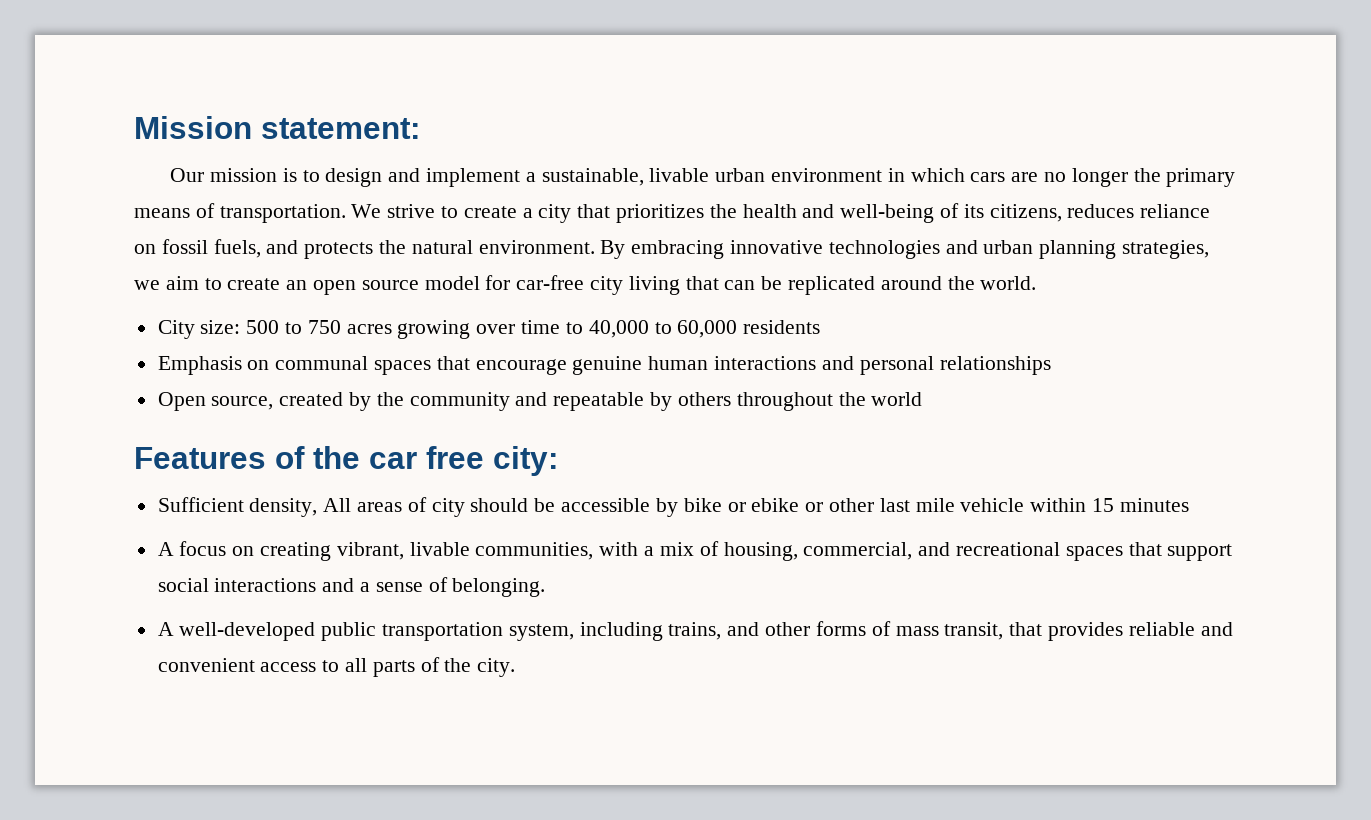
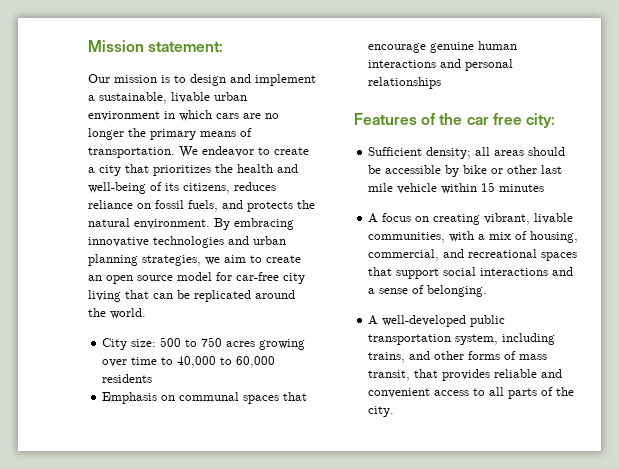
- We strive to create a city that prioritizes the health and well-being of its citizens, reduces reliance on fossil fuels, and protects the natural environment.
+ We endeavor to create a city that prioritizes the health and well-being of its citizens, reduces reliance on fossil fuels, and protects the natural environment.
- Open source, created by the community and repeatable by others throughout the world
- Sufficient density, All areas of city should be accessible by bike or ebike or other last mile vehicle within 15 minutes
+ Sufficient density; all areas should be accessible by bike or other last mile vehicle within 15 minutes

